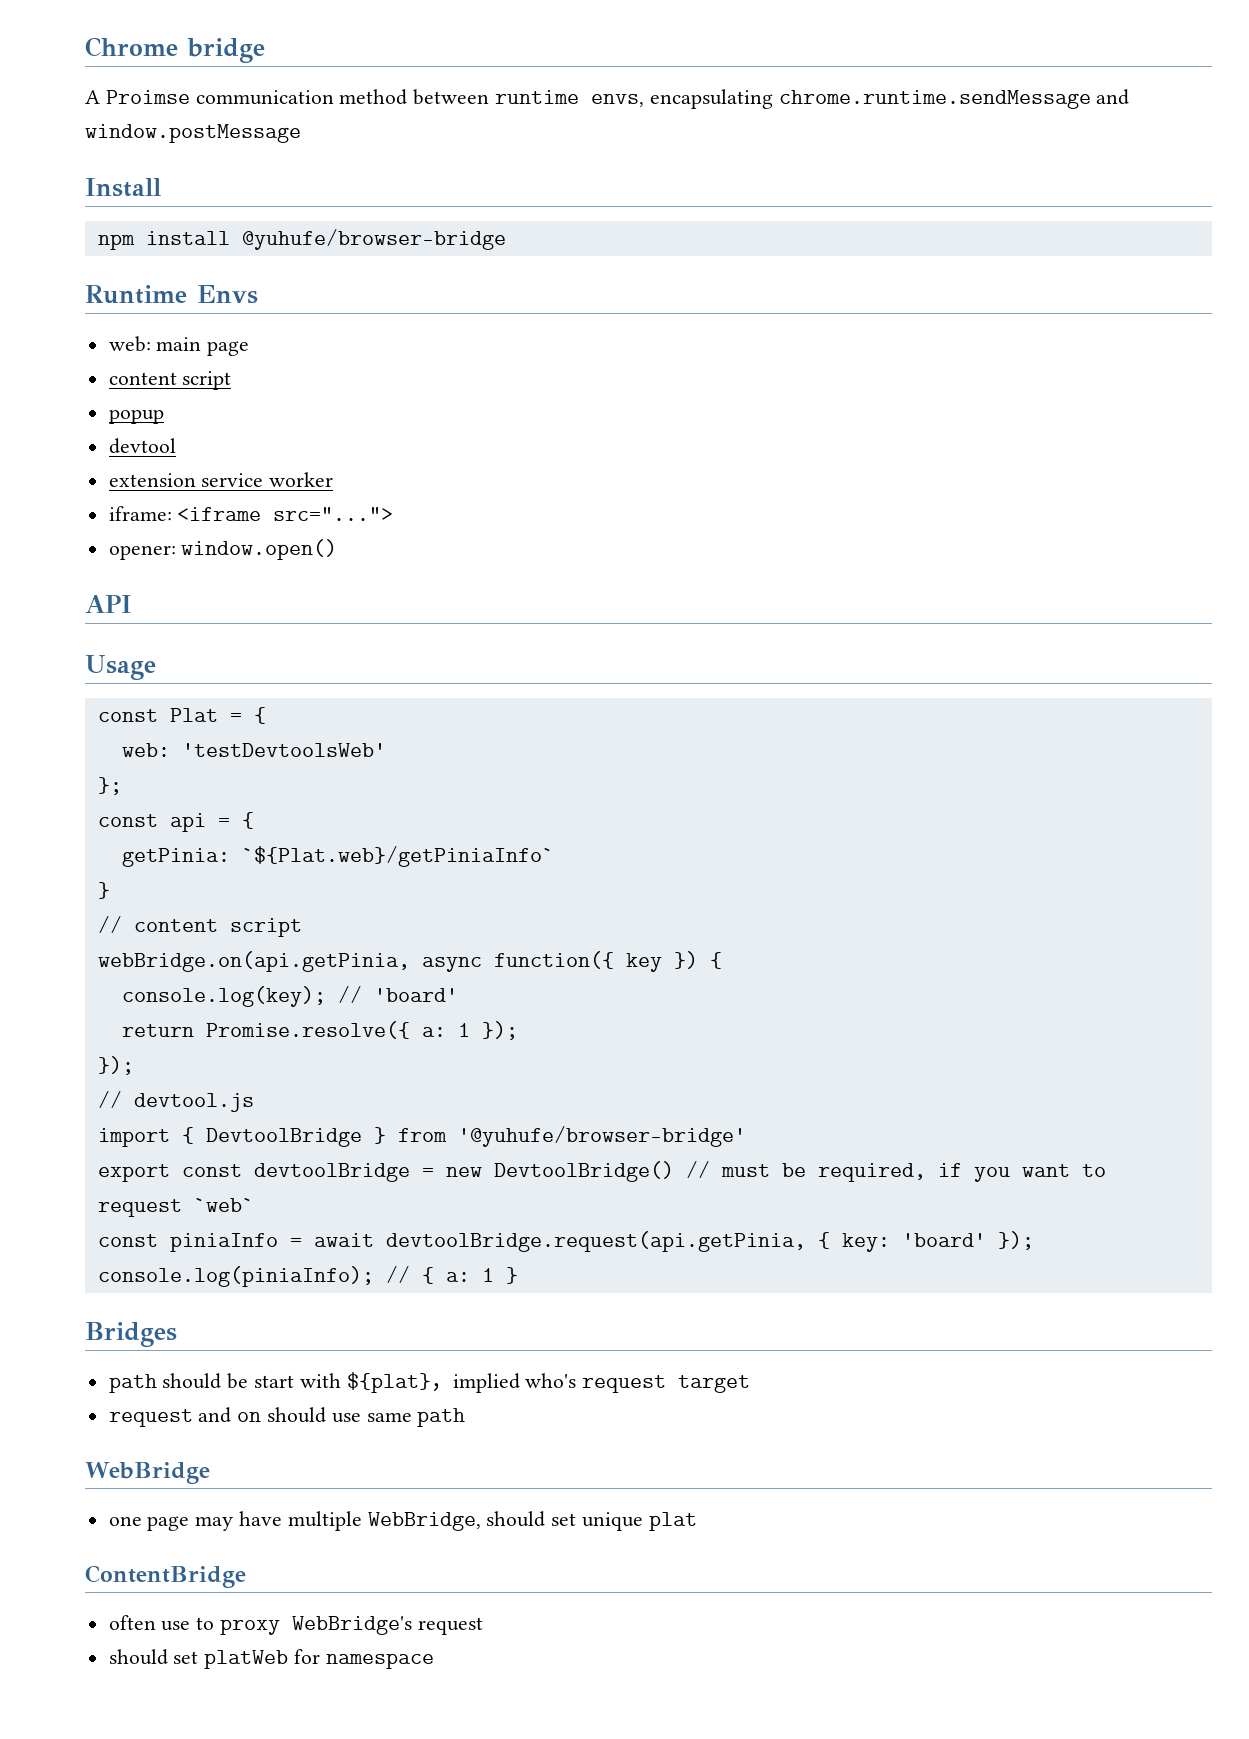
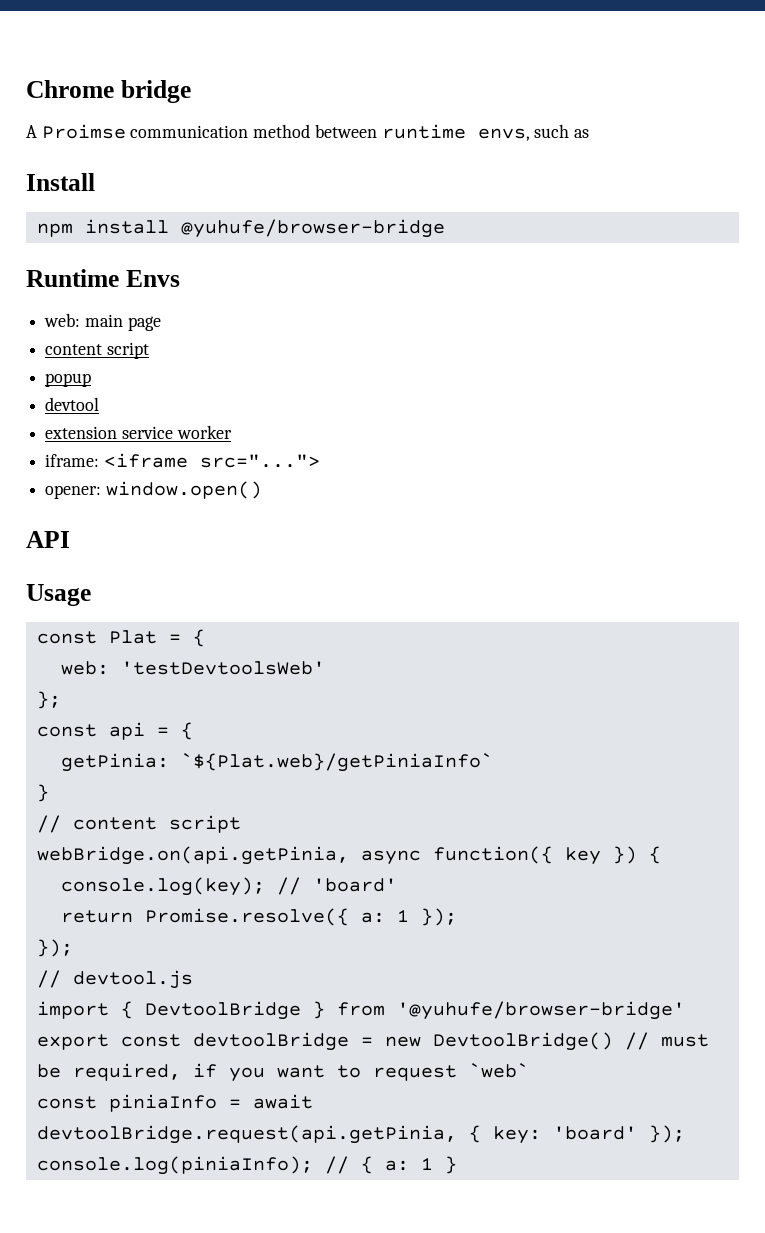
- A Proimse communication method between runtime envs, encapsulating chrome.runtime.sendMessage and window.postMessage
+ A Proimse communication method between runtime envs, such as
- Bridges
- path should be start with ${plat}，implied who's request target
- request and on should use same path
- WebBridge
- one page may have multiple WebBridge, should set unique plat
- ContentBridge
- often use to proxy WebBridge's request
- should set platWeb for namespace

